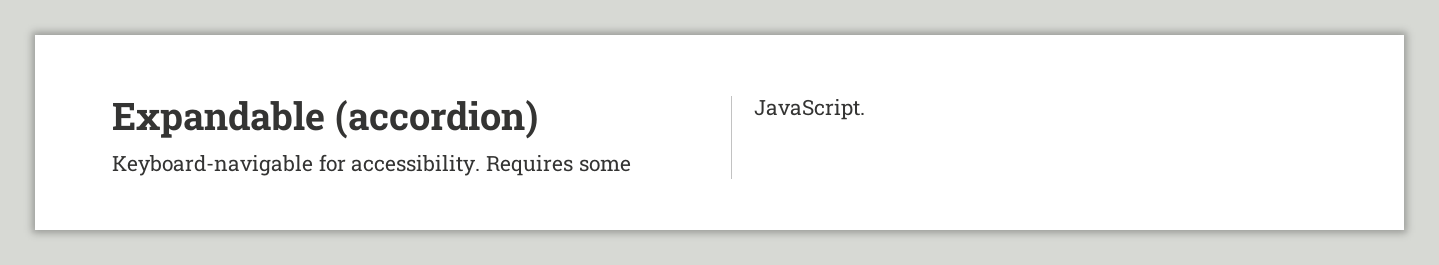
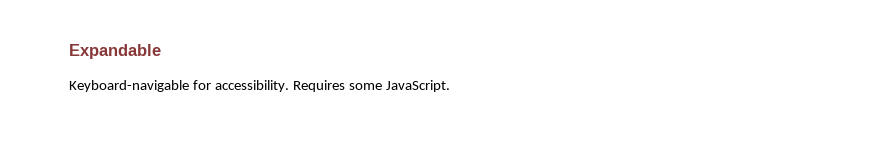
- Expandable (accordion)
+ Expandable

